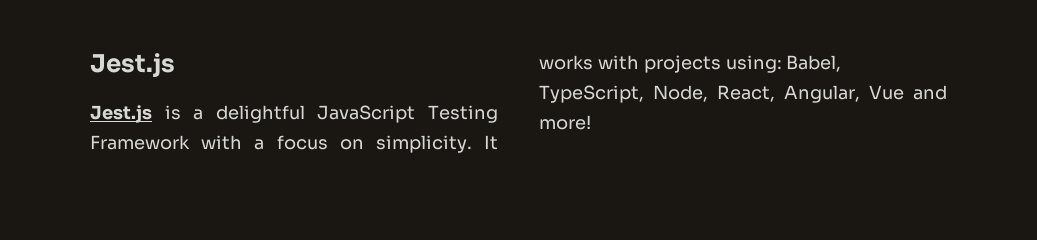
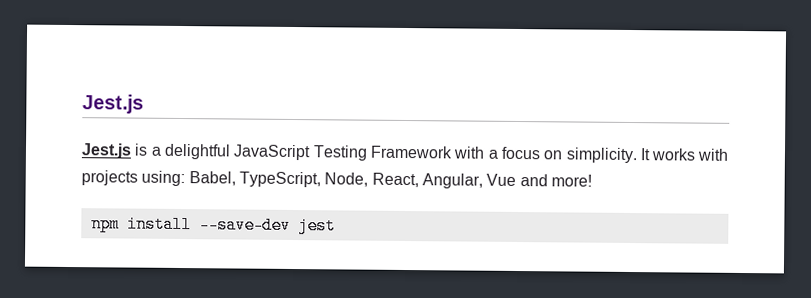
+ npm install --save-dev jest

